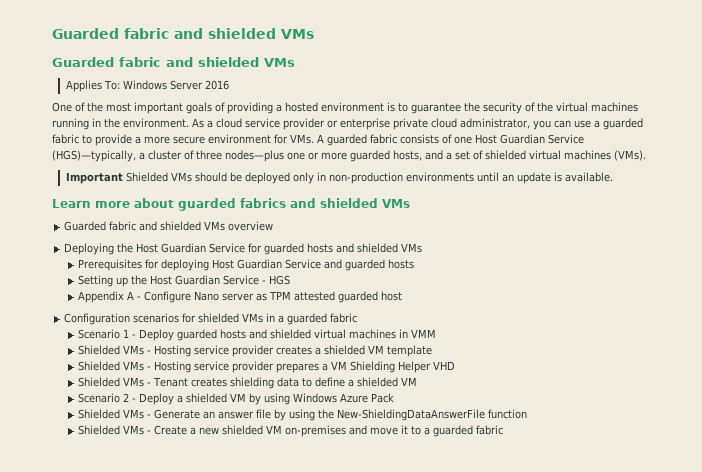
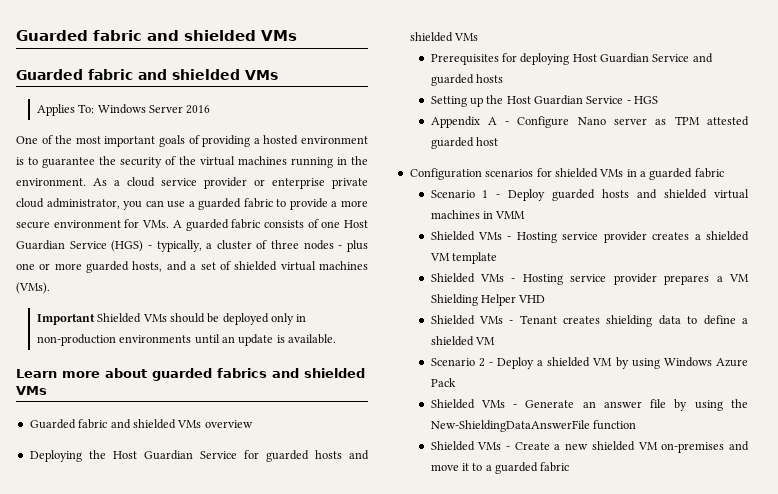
- As a cloud service provider or enterprise private cloud administrator, you can use a guarded fabric to provide a more secure environment for VMs. A guarded fabric consists of one Host Guardian Service (HGS)—typically, a cluster of three nodes—plus one or more guarded hosts, and a set of shielded virtual machines (VMs).
+ As a cloud service provider or enterprise private cloud administrator, you can use a guarded fabric to provide a more secure environment for VMs. A guarded fabric consists of one Host Guardian Service (HGS) - typically, a cluster of three nodes - plus one or more guarded hosts, and a set of shielded virtual machines (VMs).

